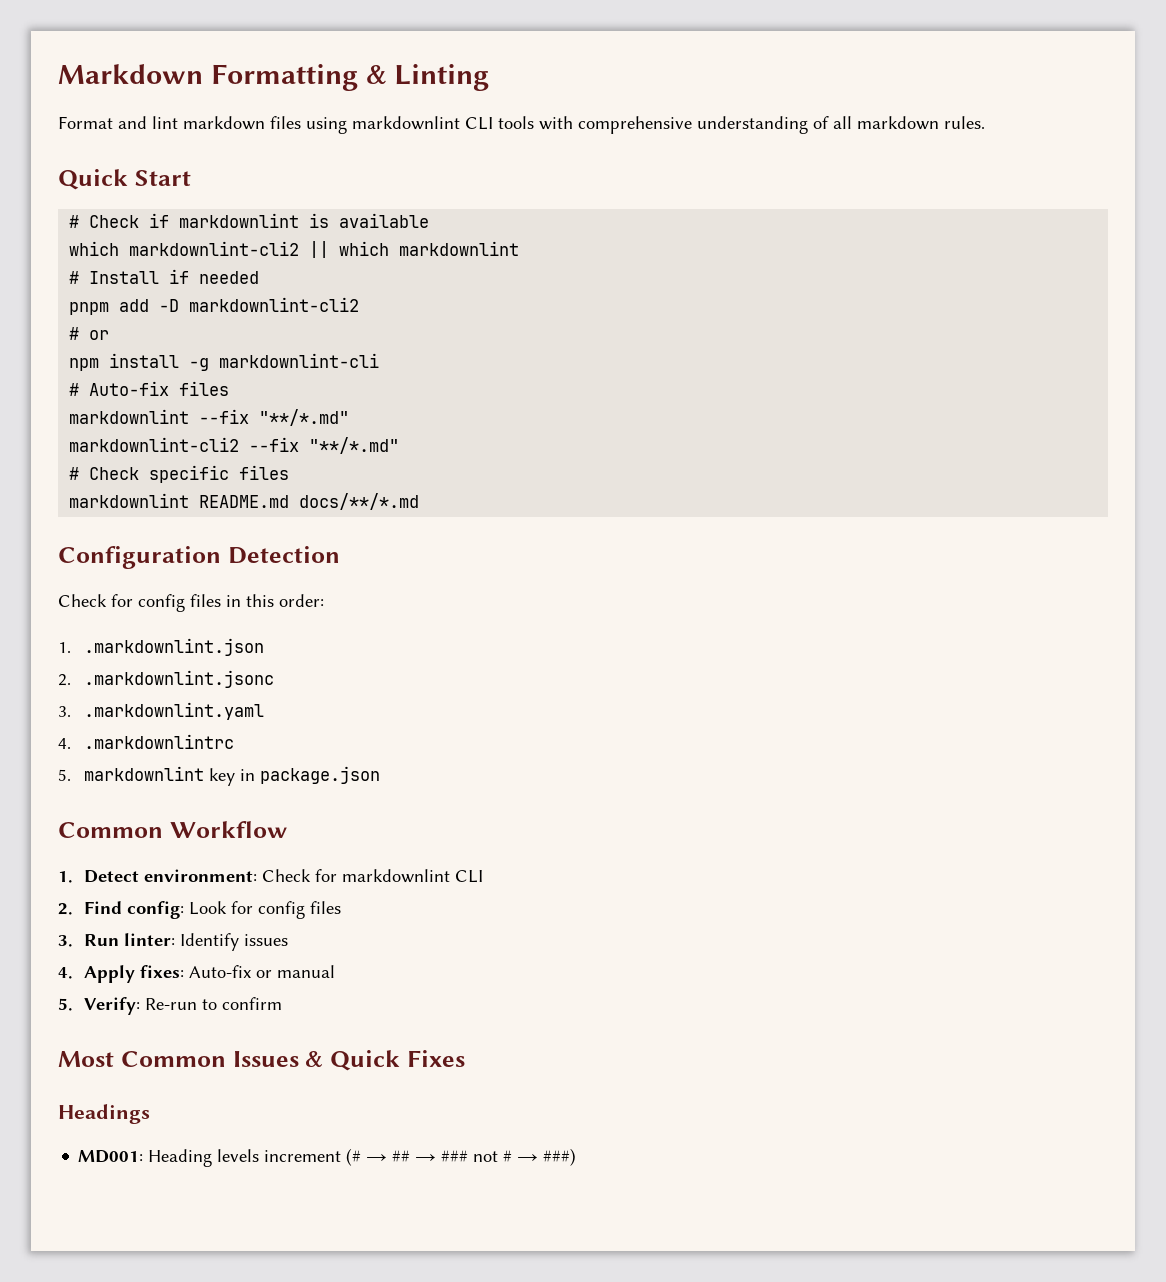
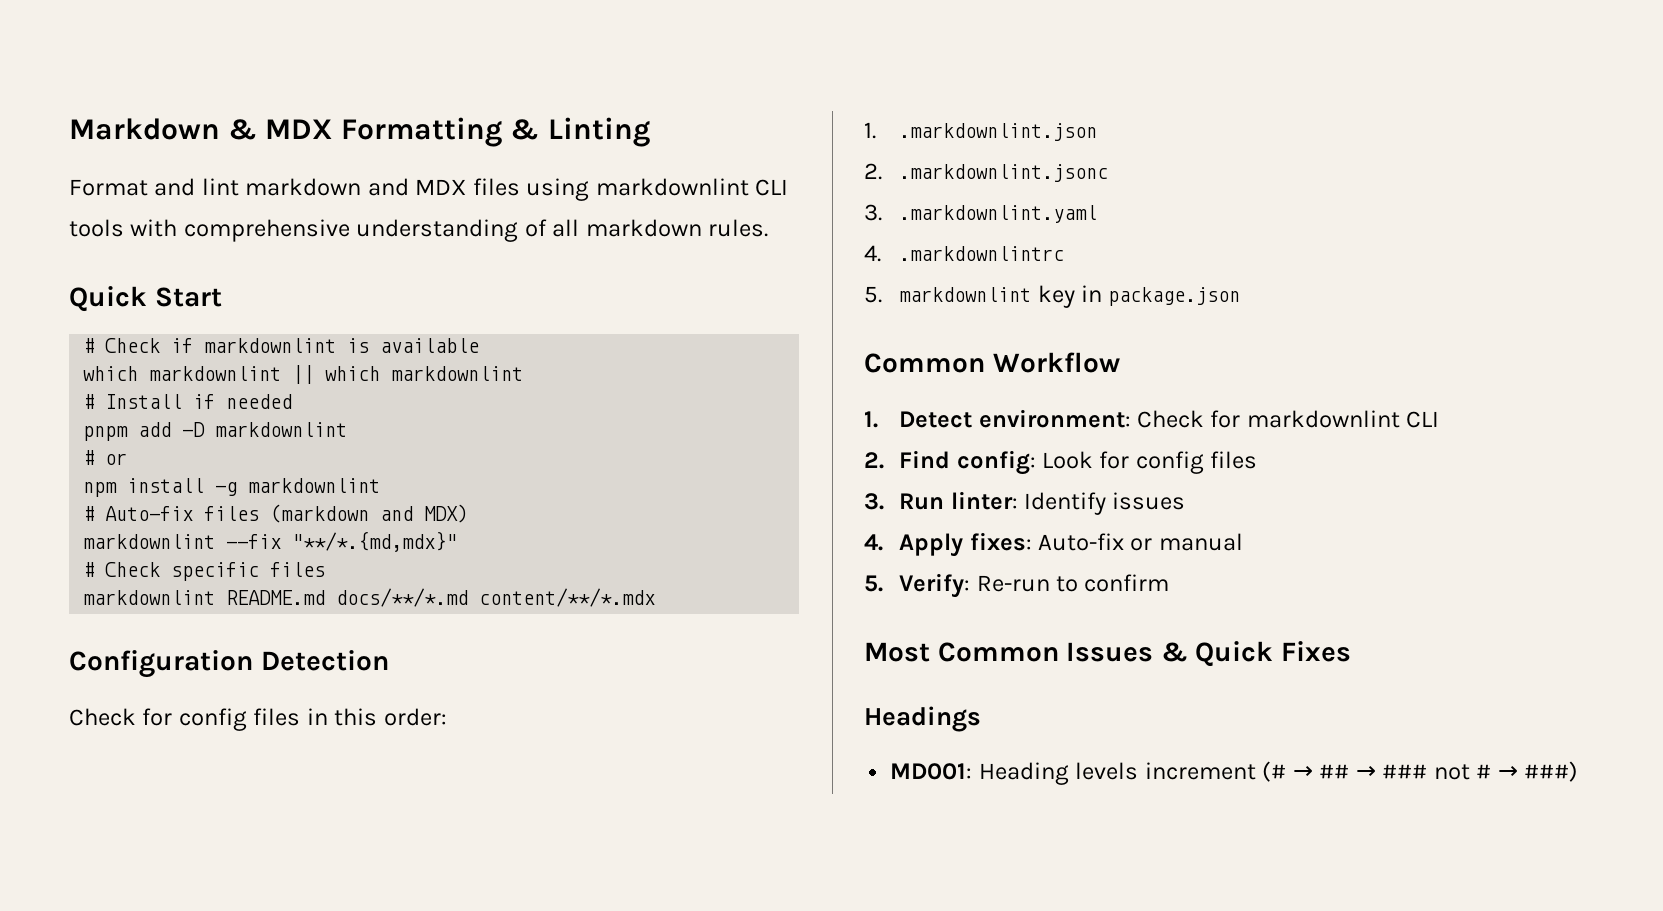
- Markdown Formatting & Linting
+ Markdown & MDX Formatting & Linting
- Format and lint markdown files using markdownlint CLI tools with comprehensive understanding of all markdown rules.
+ Format and lint markdown and MDX files using markdownlint CLI tools with comprehensive understanding of all markdown rules.
- which markdownlint-cli2 || which markdownlint
+ which markdownlint || which markdownlint
- pnpm add -D markdownlint-cli2
+ pnpm add -D markdownlint
- npm install -g markdownlint-cli
+ npm install -g markdownlint
- # Auto-fix files
+ # Auto-fix files (markdown and MDX)
- markdownlint --fix "**/*.md"
- markdownlint-cli2 --fix "**/*.md"
+ markdownlint --fix "**/*.{md,mdx}"
- markdownlint README.md docs/**/*.md
+ markdownlint README.md docs/**/*.md content/**/*.mdx

